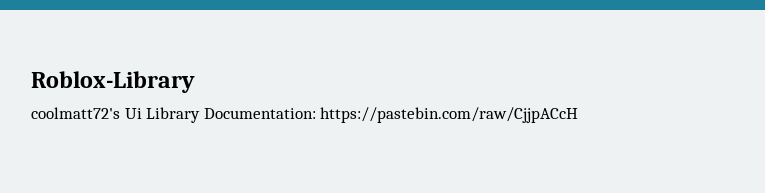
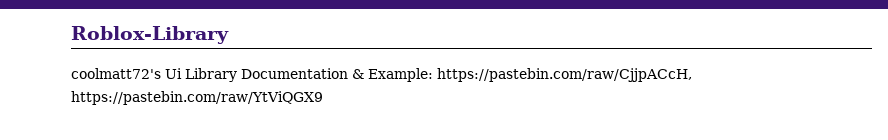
- coolmatt72's Ui Library Documentation: https://pastebin.com/raw/CjjpACcH
+ coolmatt72's Ui Library Documentation & Example: https://pastebin.com/raw/CjjpACcH, https://pastebin.com/raw/YtViQGX9

